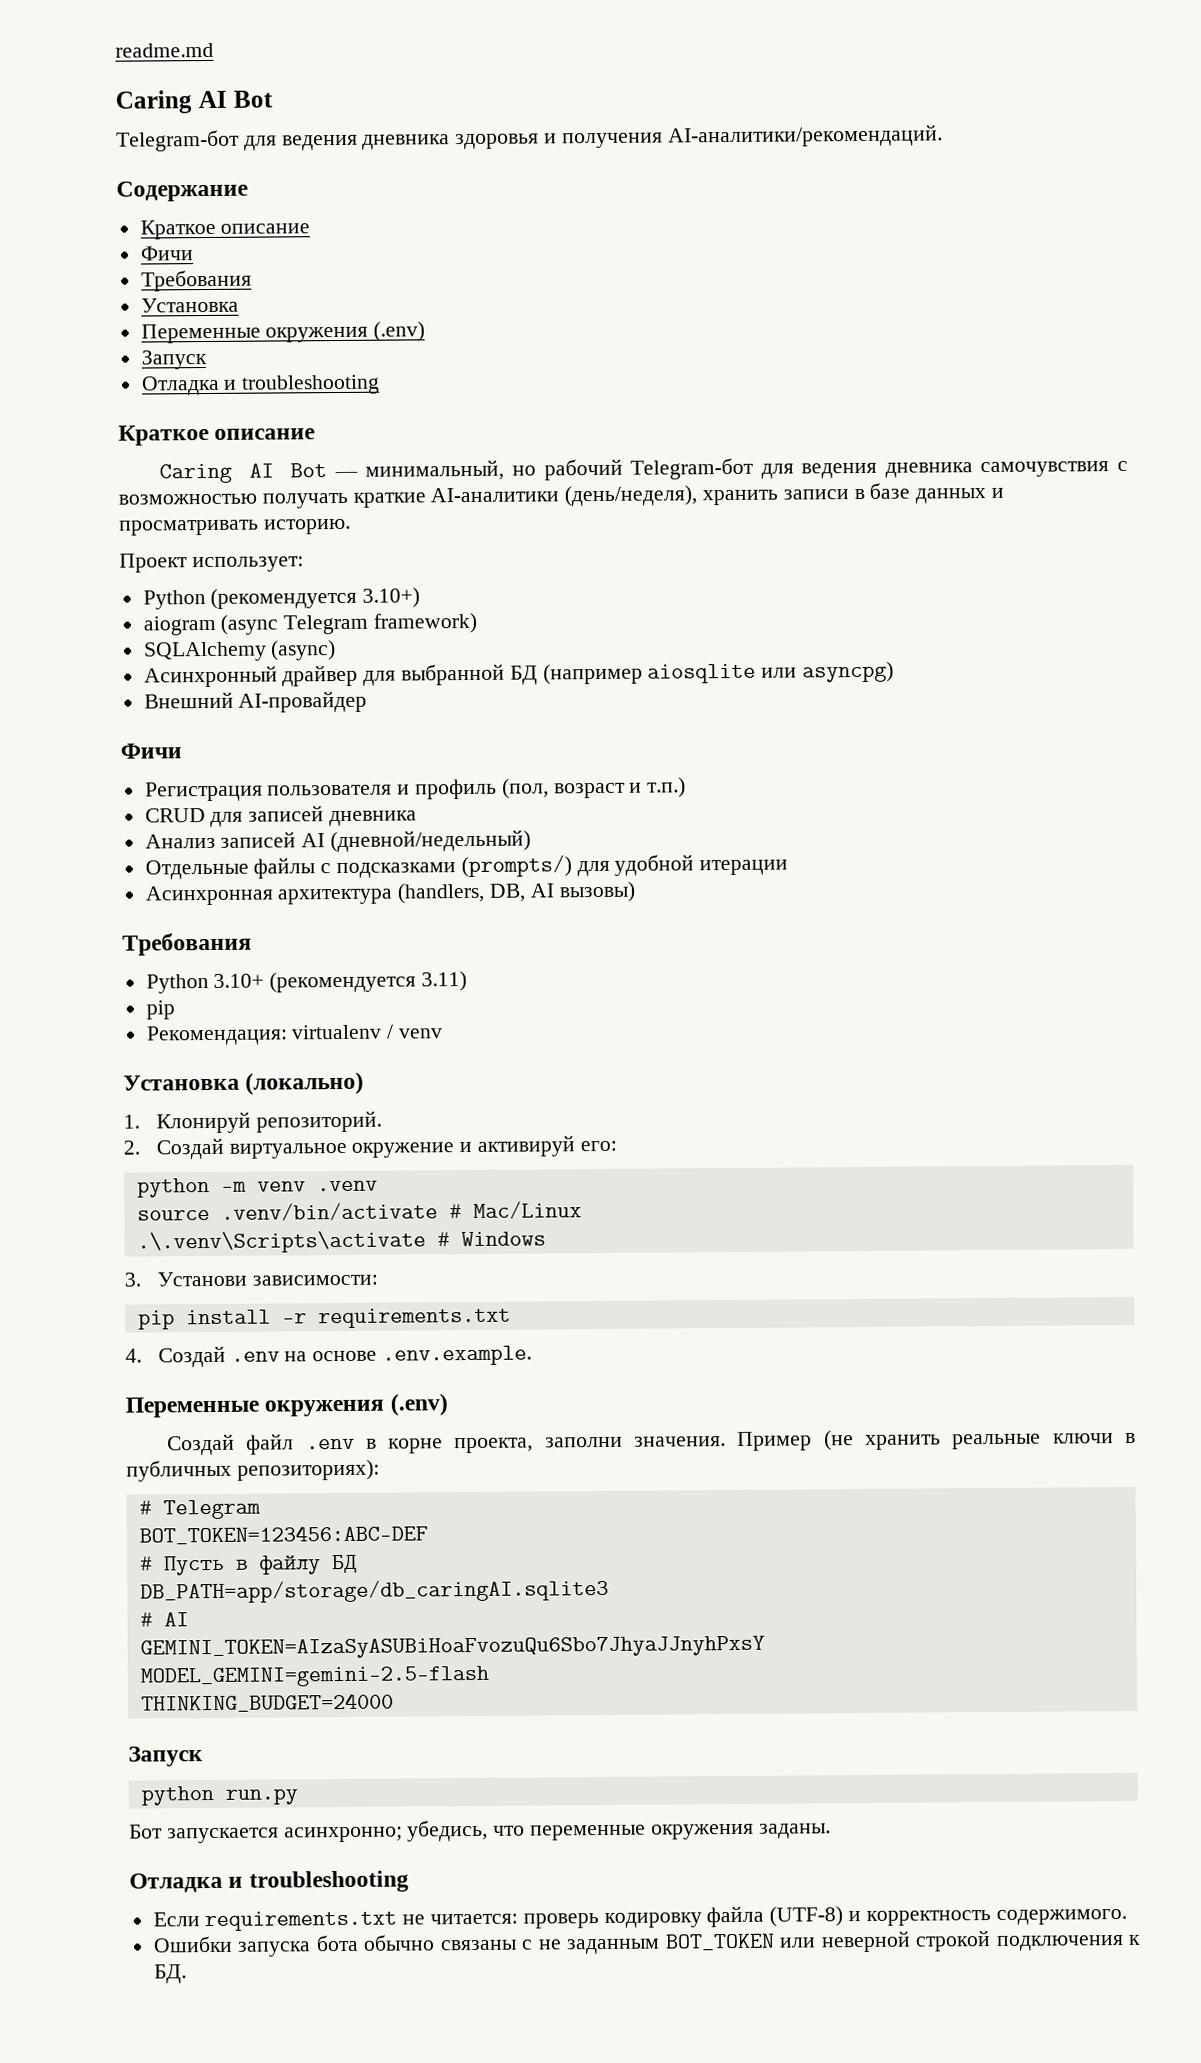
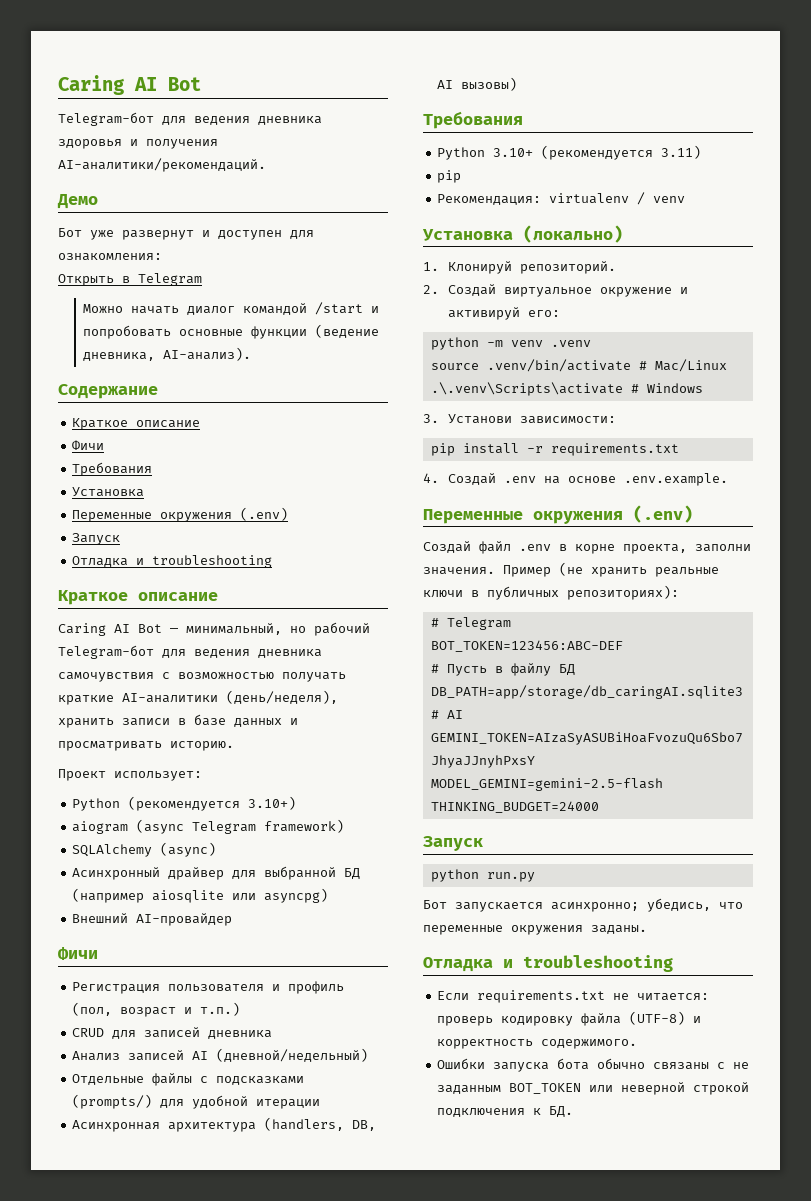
- readme.md
+ Демо
+ Бот уже развернут и доступен для ознакомления:
+ Открыть в Telegram
+ Можно начать диалог командой /start и попробовать основные функции (ведение дневника, AI-анализ).

